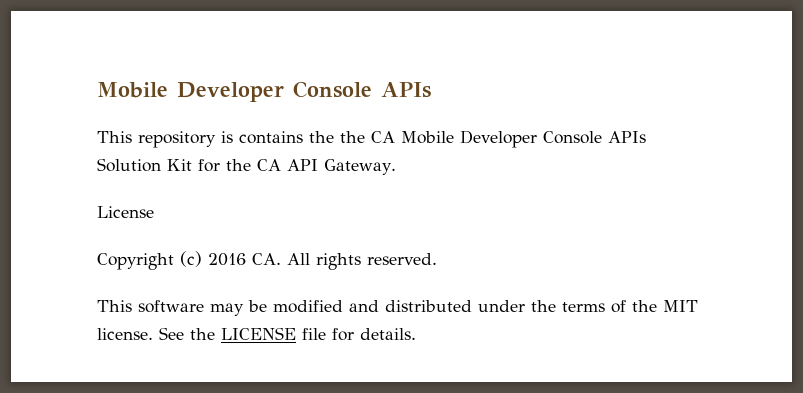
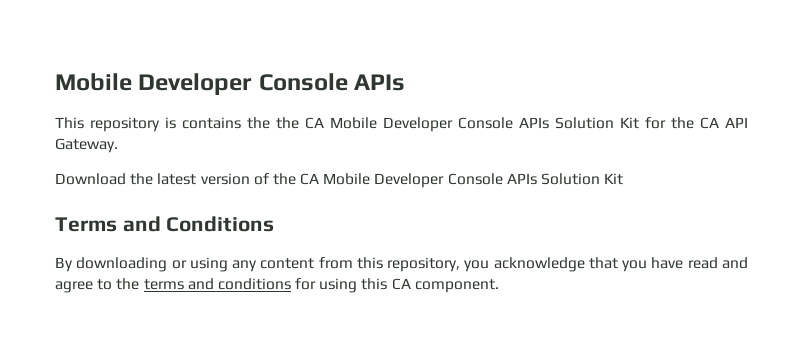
- License
- Copyright (c) 2016 CA. All rights reserved.
- This software may be modified and distributed under the terms of the MIT license. See the LICENSE file for details.
+ Download the latest version of the CA Mobile Developer Console APIs Solution Kit
+ Terms and Conditions
+ By downloading or using any content from this repository, you acknowledge that you have read and agree to the terms and conditions for using this CA component.

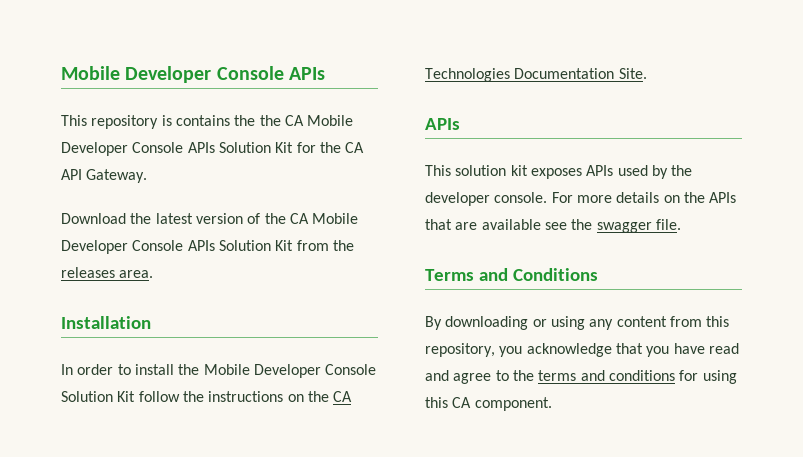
- Download the latest version of the CA Mobile Developer Console APIs Solution Kit
+ Download the latest version of the CA Mobile Developer Console APIs Solution Kit from the releases area.
+ Installation
+ In order to install the Mobile Developer Console Solution Kit follow the instructions on the CA Technologies Documentation Site.
+ APIs
+ This solution kit exposes APIs used by the developer console. For more details on the APIs that are available see the swagger file.

